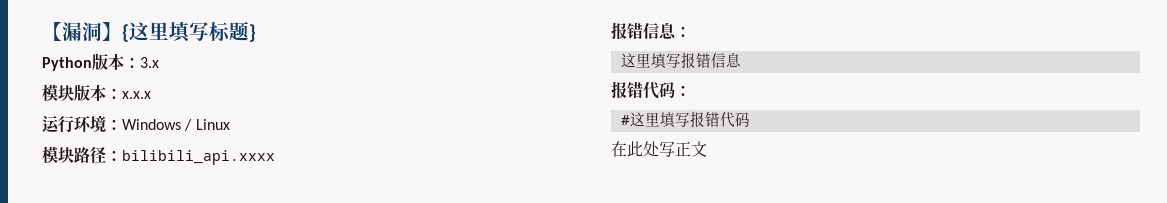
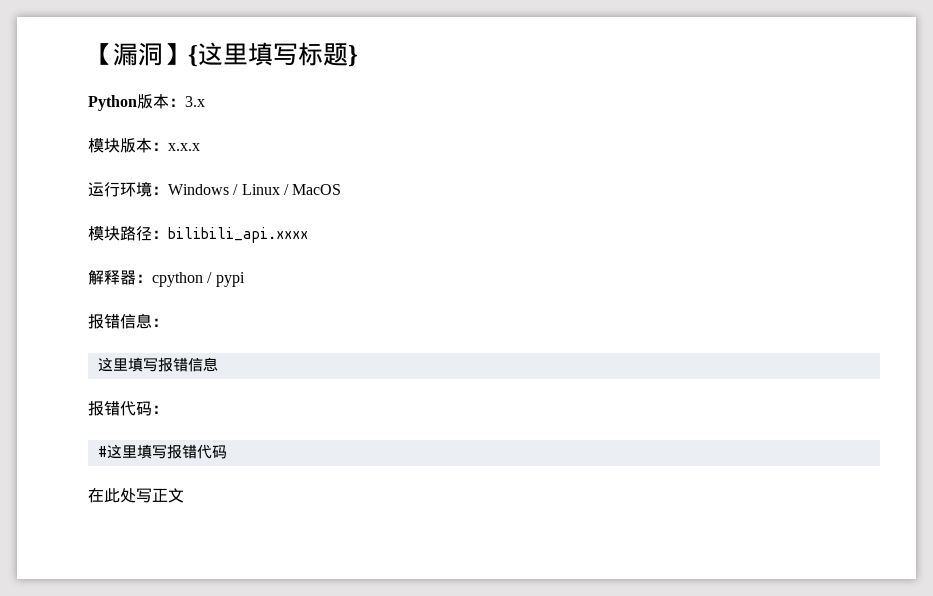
- 运行环境：Windows / Linux
+ 运行环境：Windows / Linux / MacOS
+ 解释器：cpython / pypi

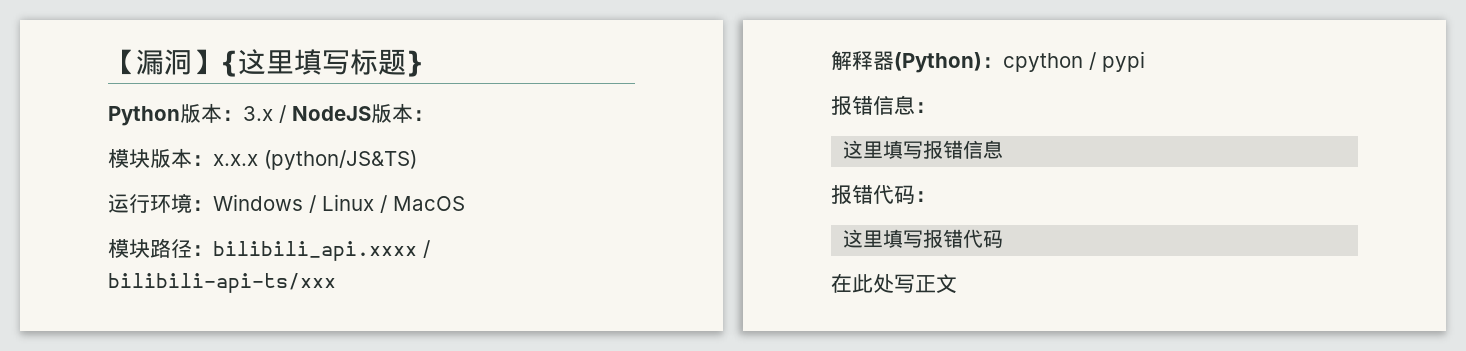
- Python版本：3.x
+ Python版本：3.x / NodeJS版本：
- 模块版本：x.x.x
+ 模块版本：x.x.x (python/JS&TS)
- 模块路径：bilibili_api.xxxx
+ 模块路径：bilibili_api.xxxx / bilibili-api-ts/xxx
- 解释器：cpython / pypi
+ 解释器(Python)：cpython / pypi
- #这里填写报错代码
+ 这里填写报错代码

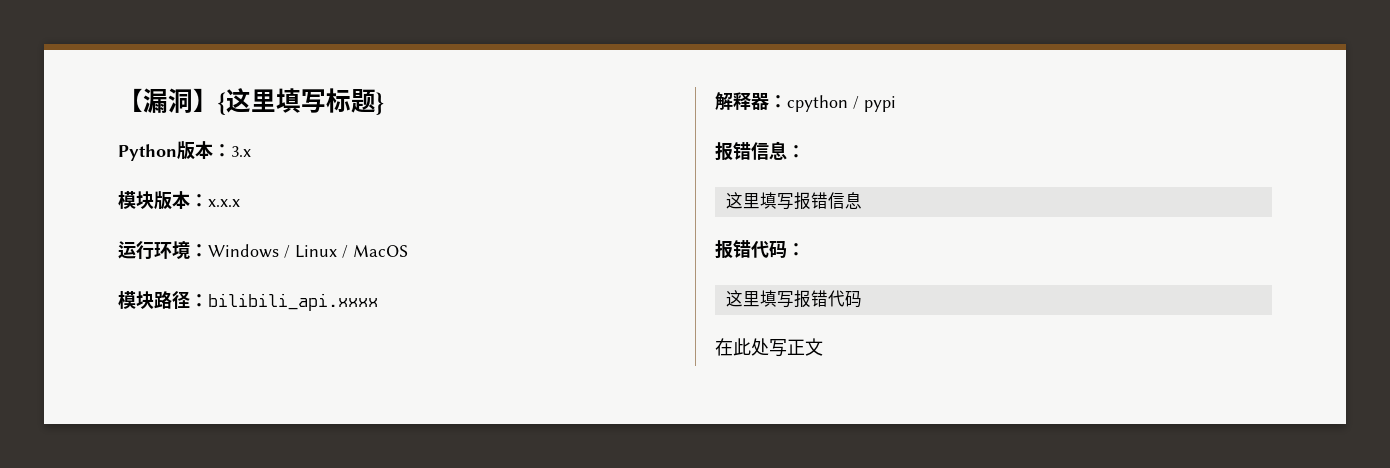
- Python版本：3.x / NodeJS版本：
+ Python版本：3.x
- 模块版本：x.x.x (python/JS&TS)
+ 模块版本：x.x.x
- 模块路径：bilibili_api.xxxx / bilibili-api-ts/xxx
+ 模块路径：bilibili_api.xxxx
- 解释器(Python)：cpython / pypi
+ 解释器：cpython / pypi

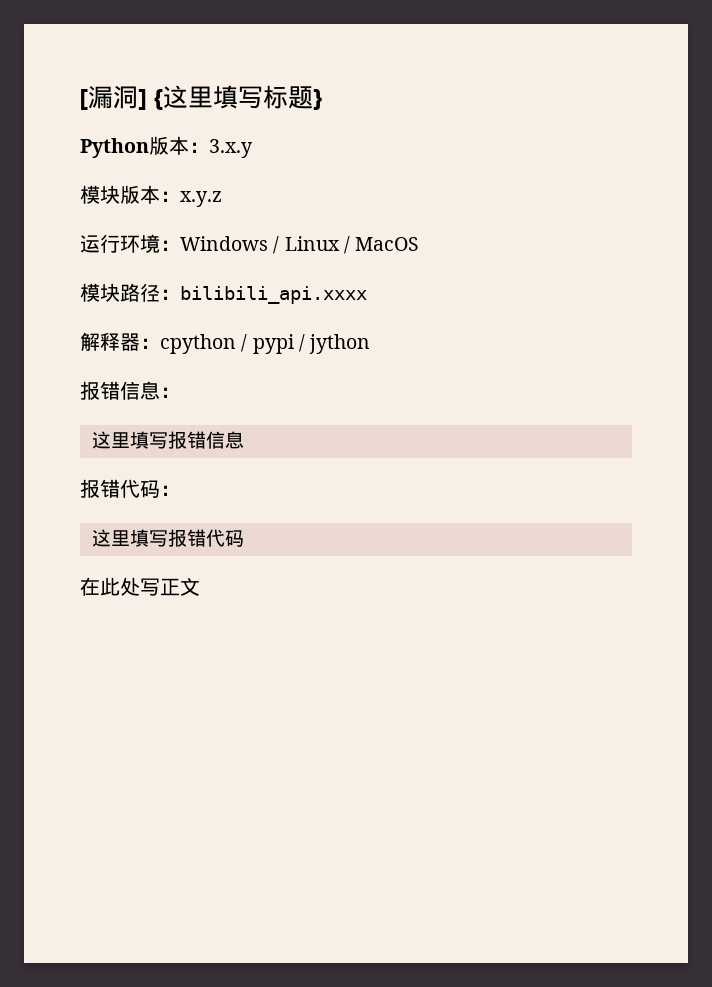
- 【漏洞】{这里填写标题}
+ [漏洞] {这里填写标题}
- Python版本：3.x
+ Python版本：3.x.y
- 模块版本：x.x.x
+ 模块版本：x.y.z
- 解释器：cpython / pypi
+ 解释器：cpython / pypi / jython

